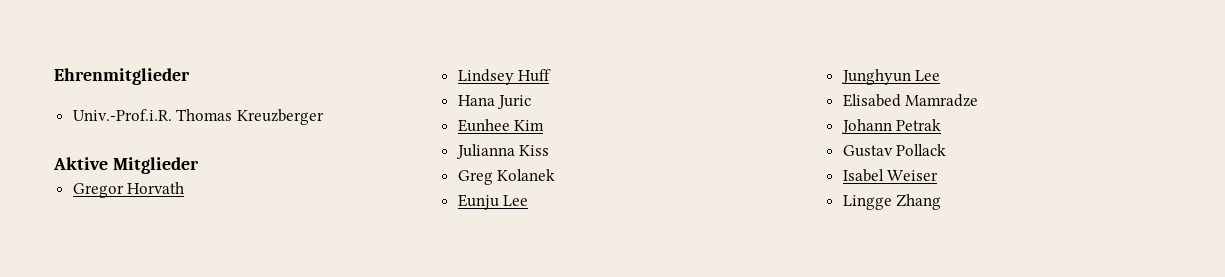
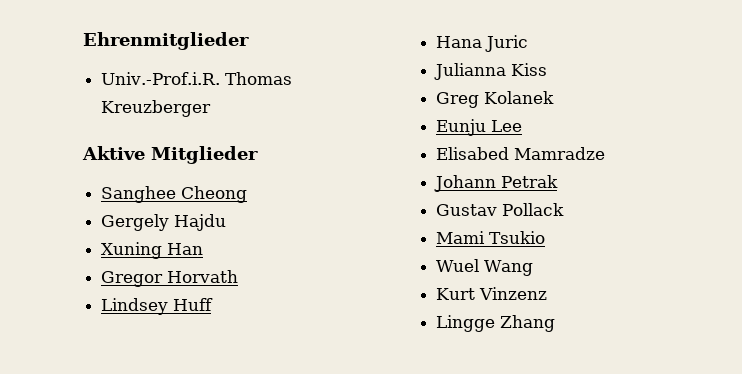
+ Sanghee Cheong
+ Gergely Hajdu
+ Xuning Han
- Eunhee Kim
- Junghyun Lee
- Isabel Weiser
+ Mami Tsukio
+ Wuel Wang
+ Kurt Vinzenz

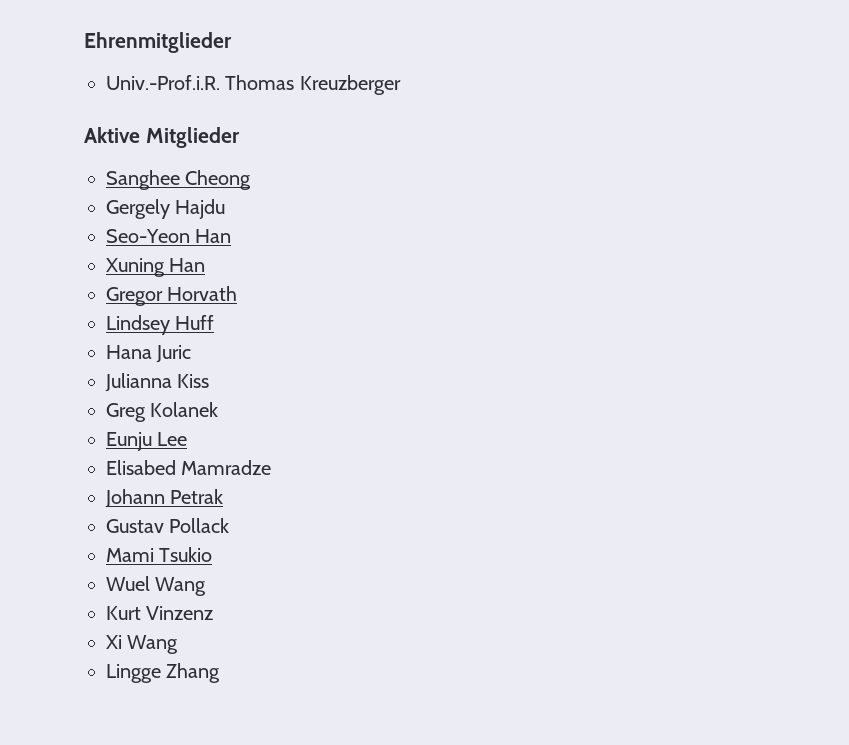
+ Seo-Yeon Han
+ Xi Wang

